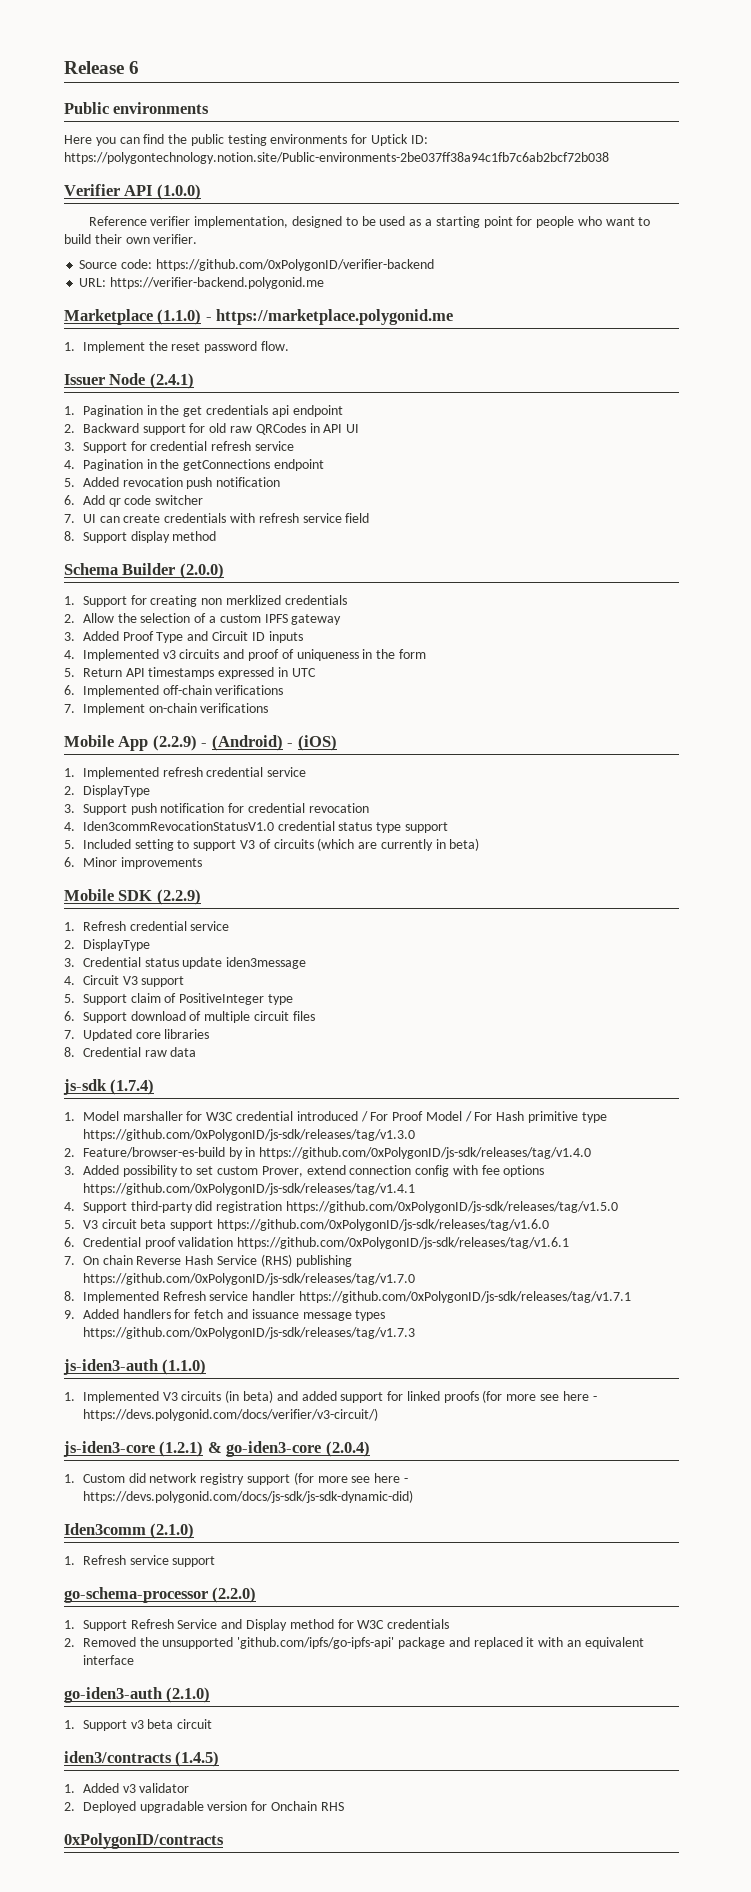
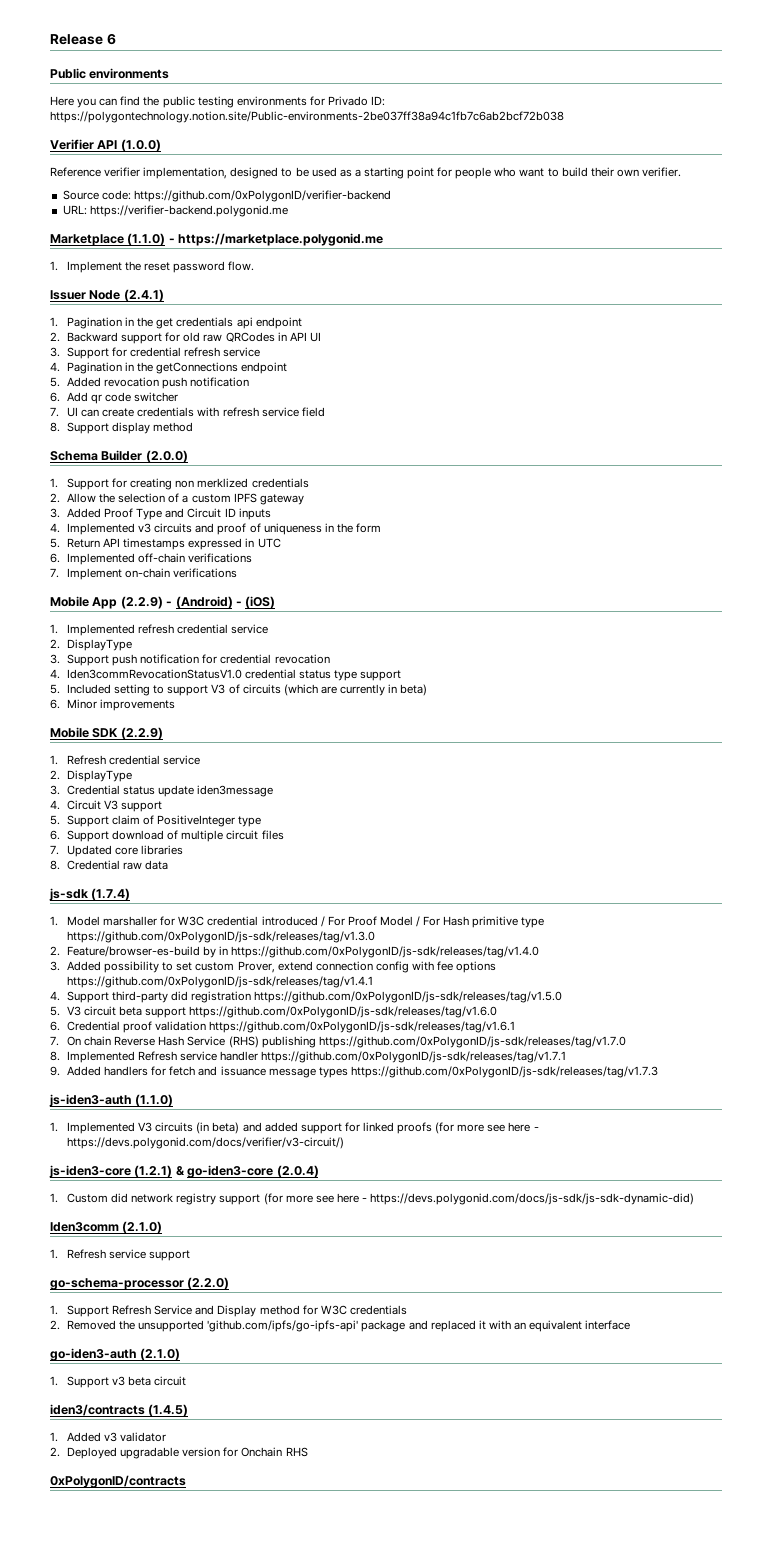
- Here you can find the public testing environments for Uptick ID: https://polygontechnology.notion.site/Public-environments-2be037ff38a94c1fb7c6ab2bcf72b038
+ Here you can find the public testing environments for Privado ID: https://polygontechnology.notion.site/Public-environments-2be037ff38a94c1fb7c6ab2bcf72b038

